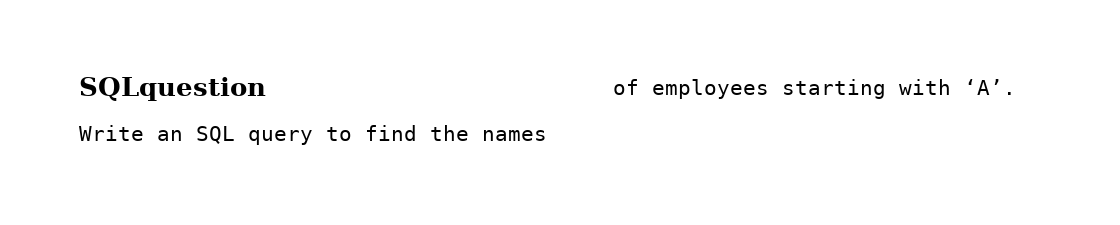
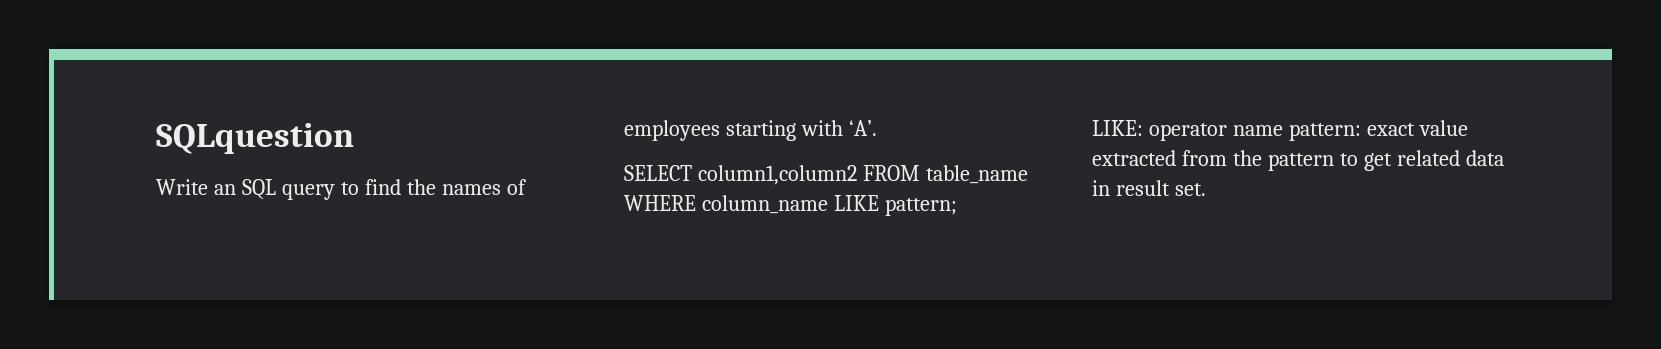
+ SELECT column1,column2 FROM table_name WHERE column_name LIKE pattern;
+ LIKE: operator name pattern: exact value extracted from the pattern to get related data in result set.

